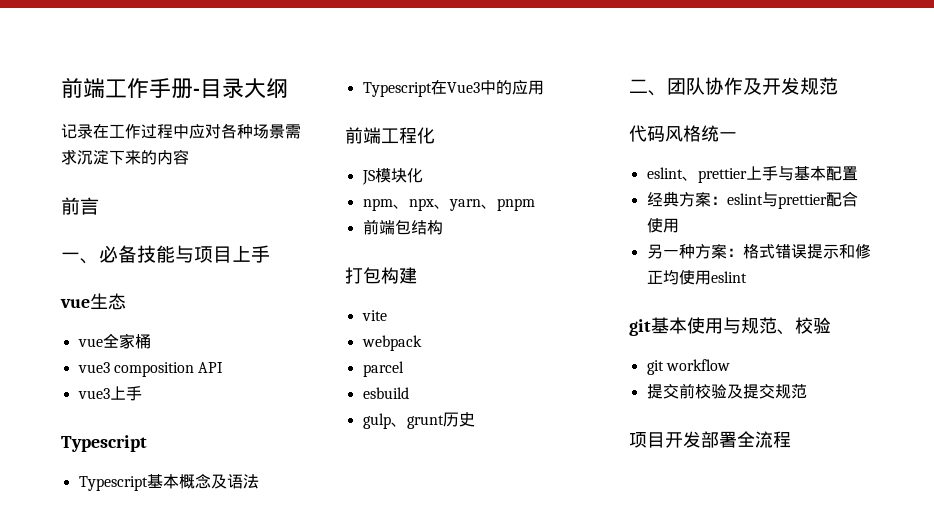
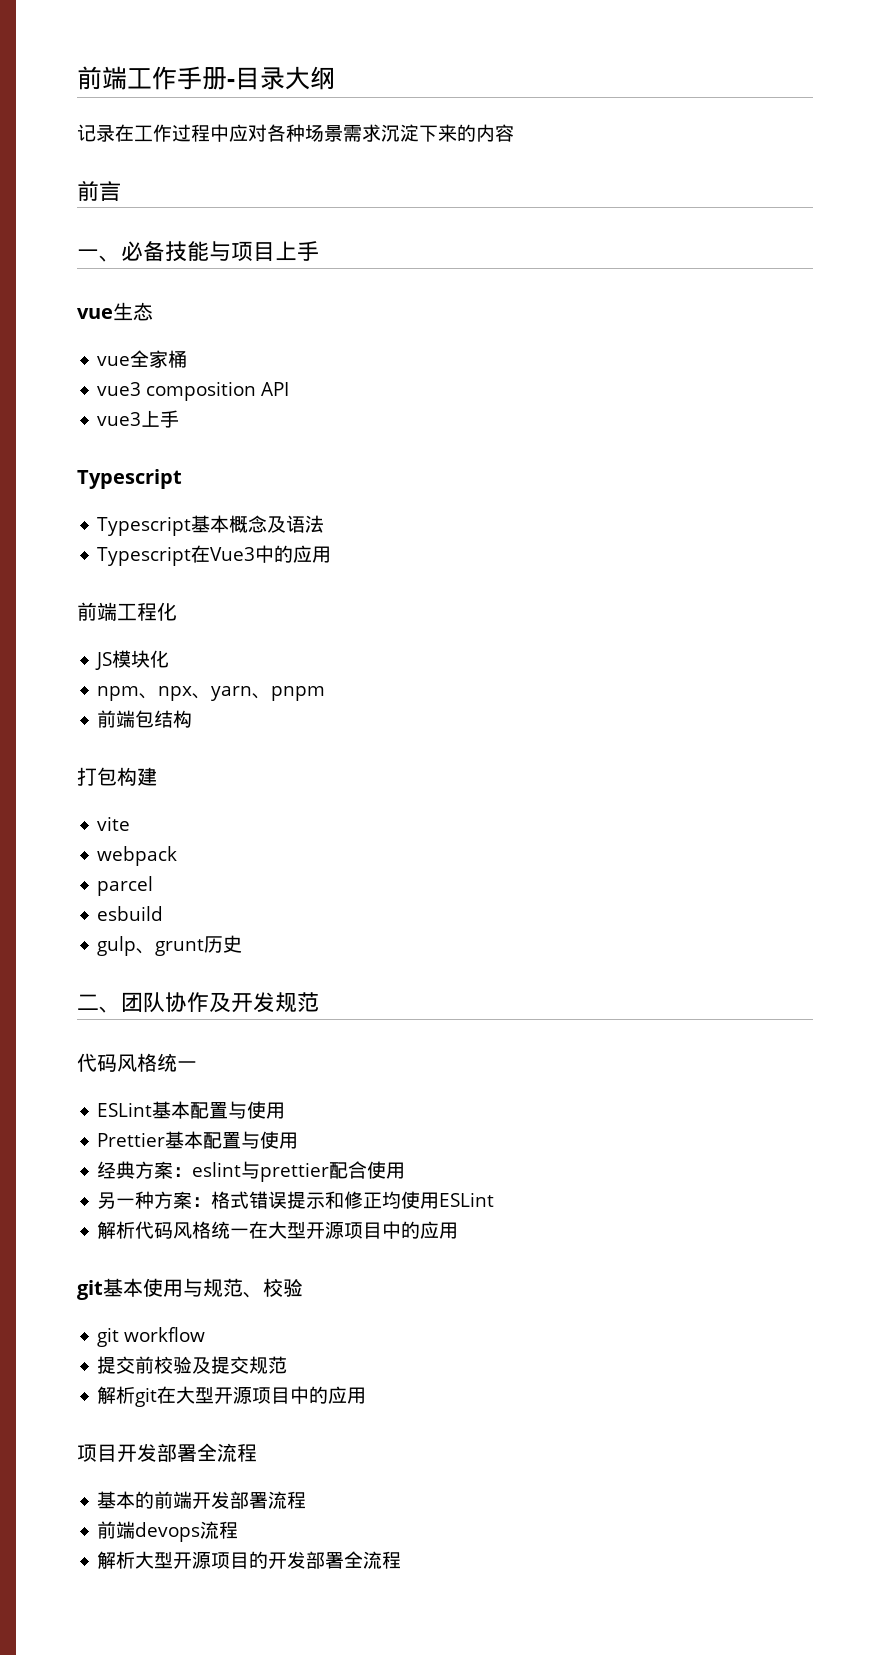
- eslint、prettier上手与基本配置
+ ESLint基本配置与使用
+ Prettier基本配置与使用
- 另一种方案：格式错误提示和修正均使用eslint
+ 另一种方案：格式错误提示和修正均使用ESLint
+ 解析代码风格统一在大型开源项目中的应用
+ 解析git在大型开源项目中的应用
+ 基本的前端开发部署流程
+ 前端devops流程
+ 解析大型开源项目的开发部署全流程

